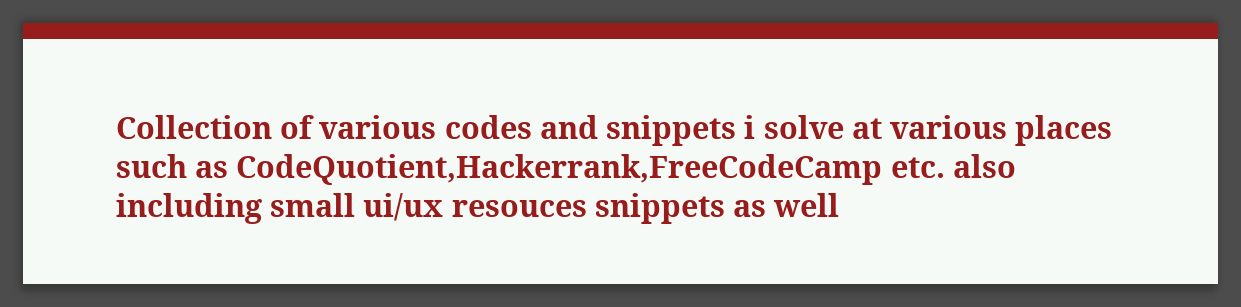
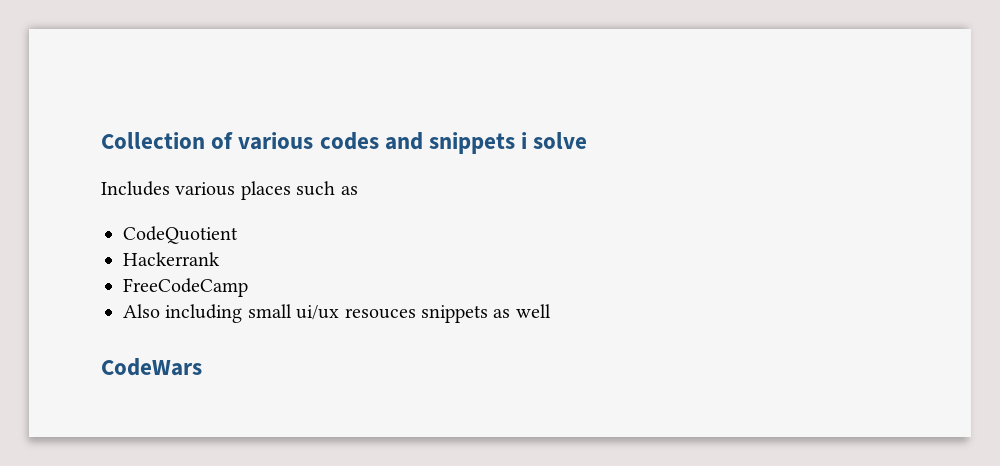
- Collection of various codes and snippets i solve at various places such as CodeQuotient,Hackerrank,FreeCodeCamp etc. also including small ui/ux resouces snippets as well
+ Collection of various codes and snippets i solve
+ Includes various places such as
+ CodeQuotient
+ Hackerrank
+ FreeCodeCamp
+ Also including small ui/ux resouces snippets as well
+ CodeWars

